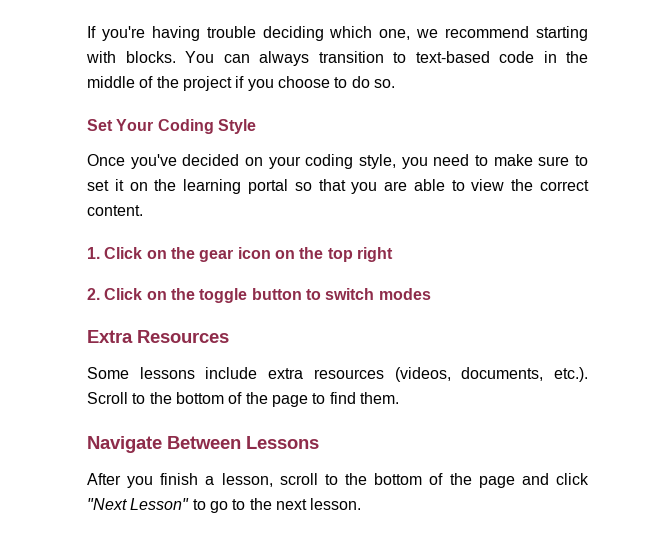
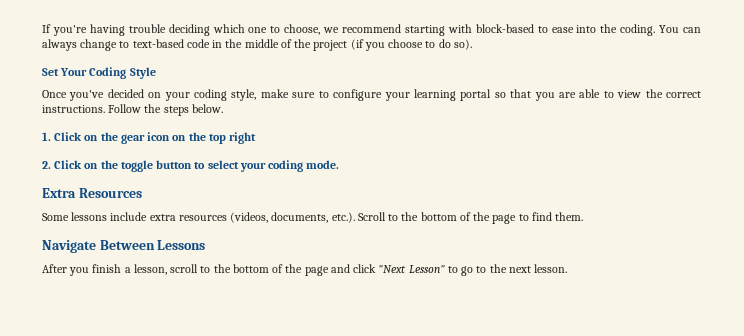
- If you're having trouble deciding which one, we recommend starting with blocks.
+ If you're having trouble deciding which one to choose, we recommend starting with block-based to ease into the coding.
- You can always transition to text-based code in the middle of the project if you choose to do so.
+ You can always change to text-based code in the middle of the project (if you choose to do so).
- Once you've decided on your coding style, you need to make sure to set it on the learning portal so that you are able to view the correct content.
+ Once you've decided on your coding style, make sure to configure your learning portal so that you are able to view the correct instructions. Follow the steps below.
- 2. Click on the toggle button to switch modes
+ 2. Click on the toggle button to select your coding mode.

